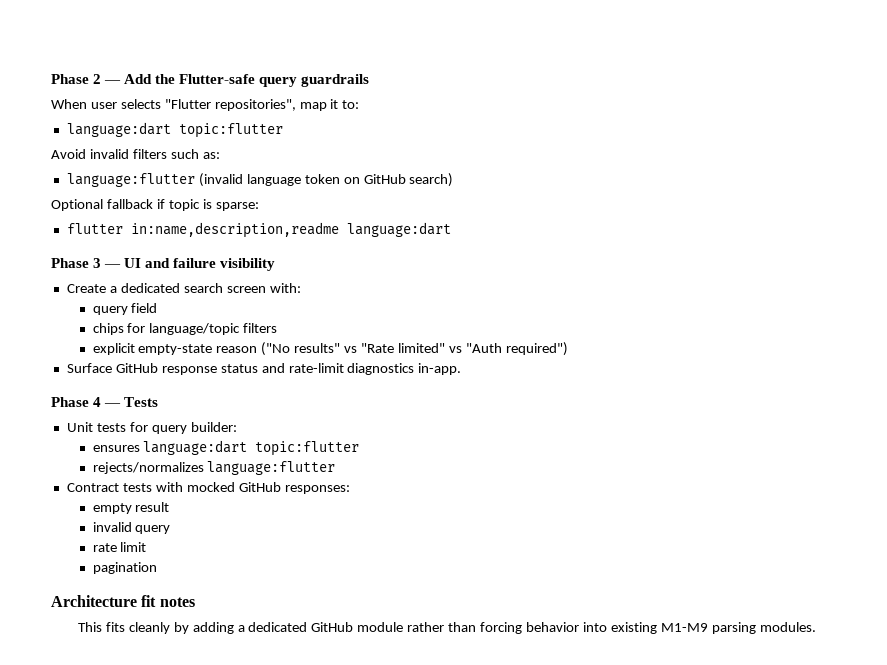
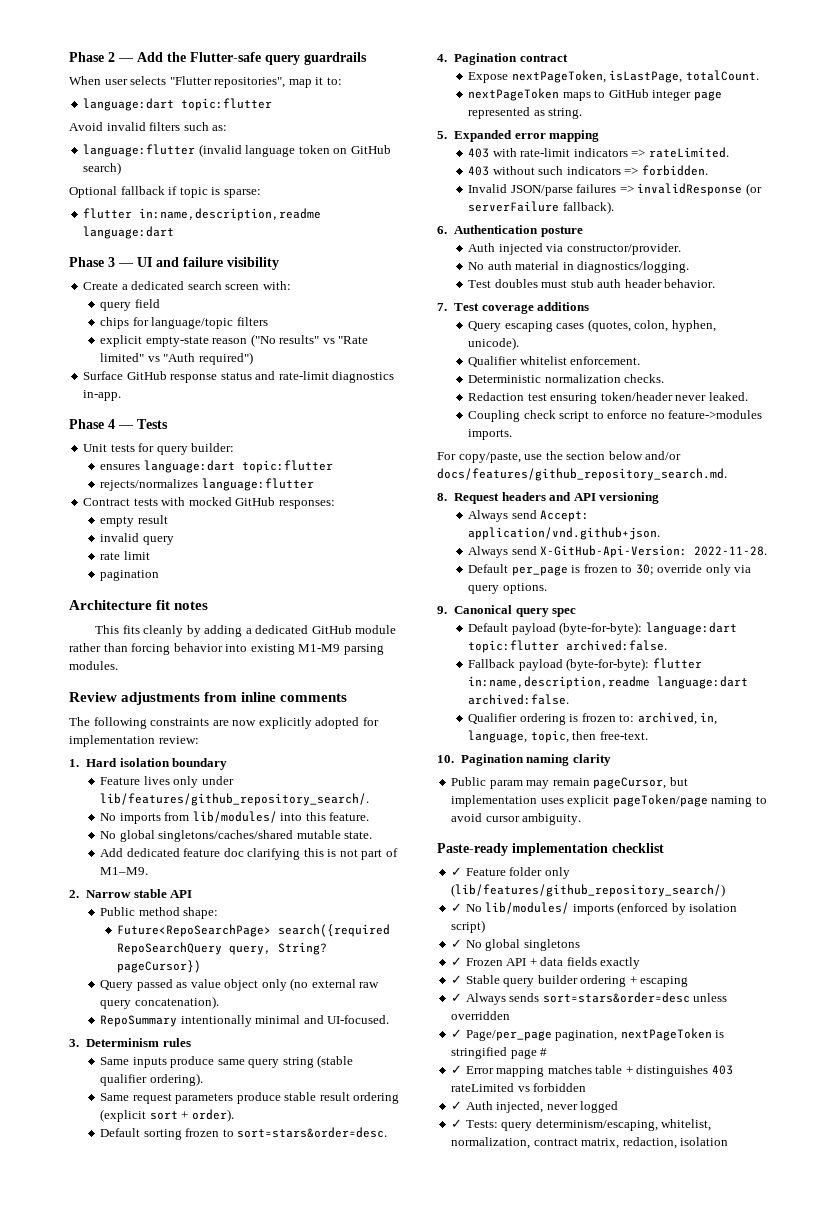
+ Review adjustments from inline comments
+ The following constraints are now explicitly adopted for implementation review:
+ 1. Hard isolation boundary
+ Feature lives only under lib/features/github_repository_search/.
+ No imports from lib/modules/ into this feature.
+ No global singletons/caches/shared mutable state.
+ Add dedicated feature doc clarifying this is not part of M1–M9.
+ 2. Narrow stable API
+ Public method shape:
+ Future<RepoSearchPage> search({required RepoSearchQuery query, String? pageCursor})
+ Query passed as value object only (no external raw query concatenation).
+ RepoSummary intentionally minimal and UI-focused.
+ 3. Determinism rules
+ Same inputs produce same query string (stable qualifier ordering).
+ Same request parameters produce stable result ordering (explicit sort + order).
+ Default sorting frozen to sort=stars&order=desc.
+ 4. Pagination contract
+ Expose nextPageToken, isLastPage, totalCount.
+ nextPageToken maps to GitHub integer page represented as string.
+ 5. Expanded error mapping
+ 403 with rate-limit indicators => rateLimited.
+ 403 without such indicators => forbidden.
+ Invalid JSON/parse failures => invalidResponse (or serverFailure fallback).
+ 6. Authentication posture
+ Auth injected via constructor/provider.
+ No auth material in diagnostics/logging.
+ Test doubles must stub auth header behavior.
+ 7. Test coverage additions
+ Query escaping cases (quotes, colon, hyphen, unicode).
+ Qualifier whitelist enforcement.
+ Deterministic normalization checks.
+ Redaction test ensuring token/header never leaked.
+ Coupling check script to enforce no feature->modules imports.
+ For copy/paste, use the section below and/or docs/features/github_repository_search.md.
+ 8. Request headers and API versioning
+ Always send Accept: application/vnd.github+json.
+ Always send X-GitHub-Api-Version: 2022-11-28.
+ Default per_page is frozen to 30; override only via query options.
+ 9. Canonical query spec
+ Default payload (byte-for-byte): language:dart topic:flutter archived:false.
+ Fallback payload (byte-for-byte): flutter in:name,description,readme language:dart archived:false.
+ Qualifier ordering is frozen to: archived, in, language, topic, then free-text.
+ 10. Pagination naming clarity
+ Public param may remain pageCursor, but implementation uses explicit pageToken/page naming to avoid cursor ambiguity.
+ Paste-ready implementation checklist
+ ✓ Feature folder only (lib/features/github_repository_search/)
+ ✓ No lib/modules/ imports (enforced by isolation script)
+ ✓ No global singletons
+ ✓ Frozen API + data fields exactly
+ ✓ Stable query builder ordering + escaping
+ ✓ Always sends sort=stars&order=desc unless overridden
+ ✓ Page/per_page pagination, nextPageToken is stringified page #
+ ✓ Error mapping matches table + distinguishes 403 rateLimited vs forbidden
+ ✓ Auth injected, never logged
+ ✓ Tests: query determinism/escaping, whitelist, normalization, contract matrix, redaction, isolation

